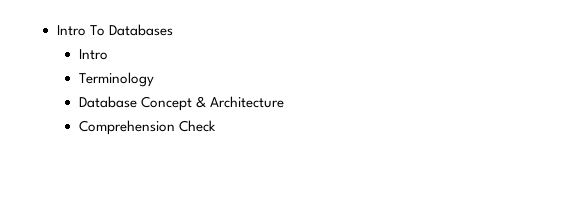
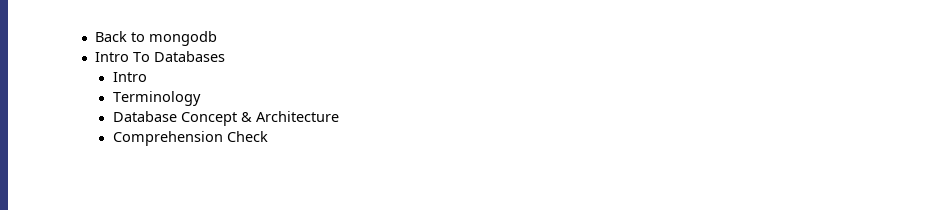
+ Back to mongodb

